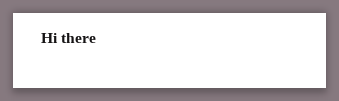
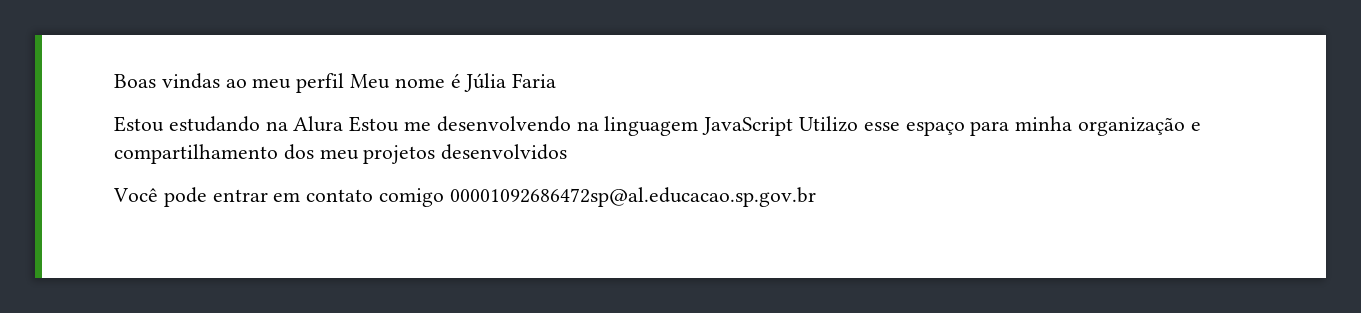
- Hi there
+ Boas vindas ao meu perfil Meu nome é Júlia Faria
+ Estou estudando na Alura Estou me desenvolvendo na linguagem JavaScript Utilizo esse espaço para minha organização e compartilhamento dos meu projetos desenvolvidos
+ Você pode entrar em contato comigo 00001092686472sp@al.educacao.sp.gov.br

